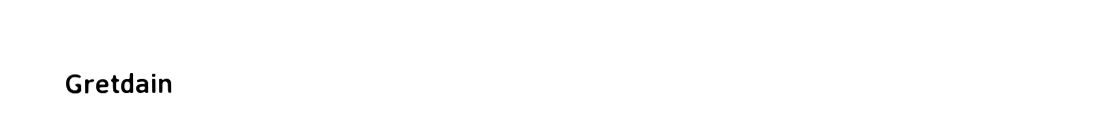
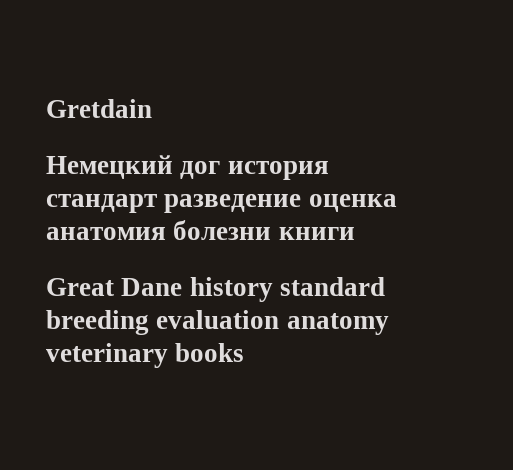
+ Немецкий дог история стандарт разведение оценка анатомия болезни книги
+ Great Dane history standard breeding evaluation anatomy veterinary books

